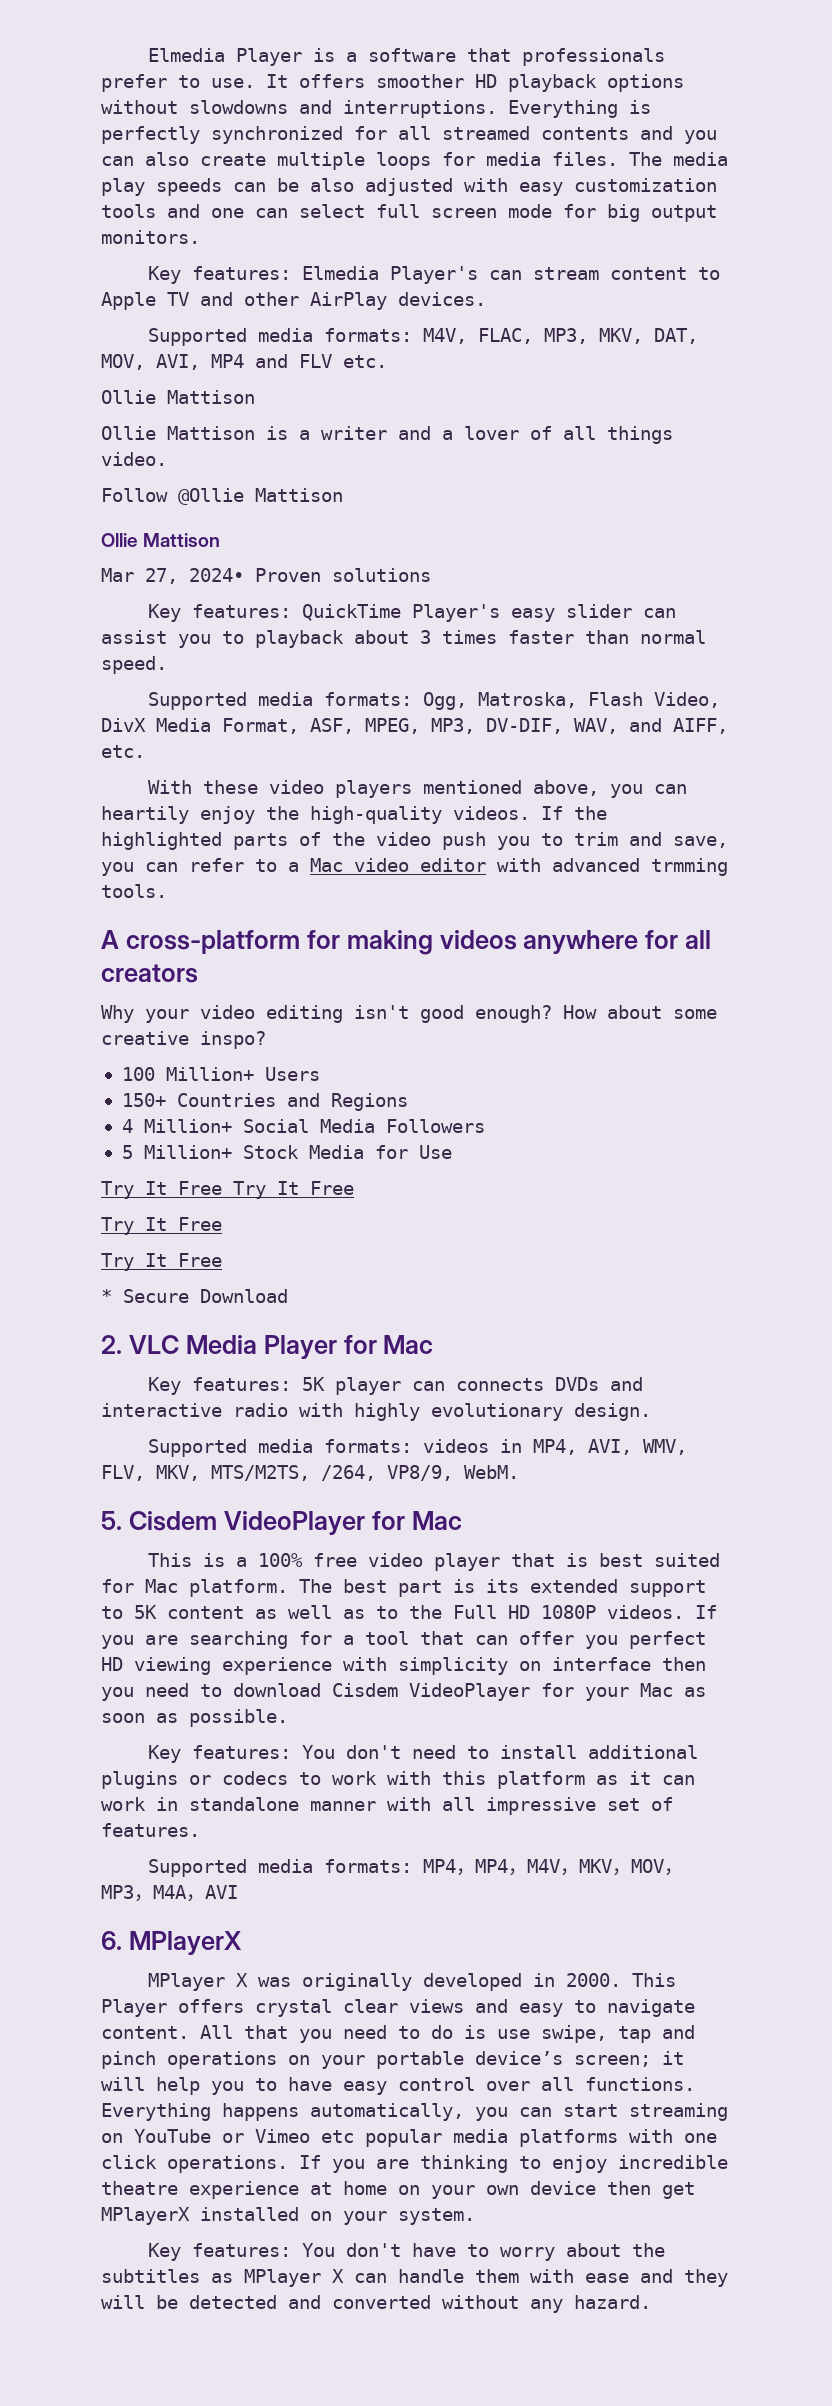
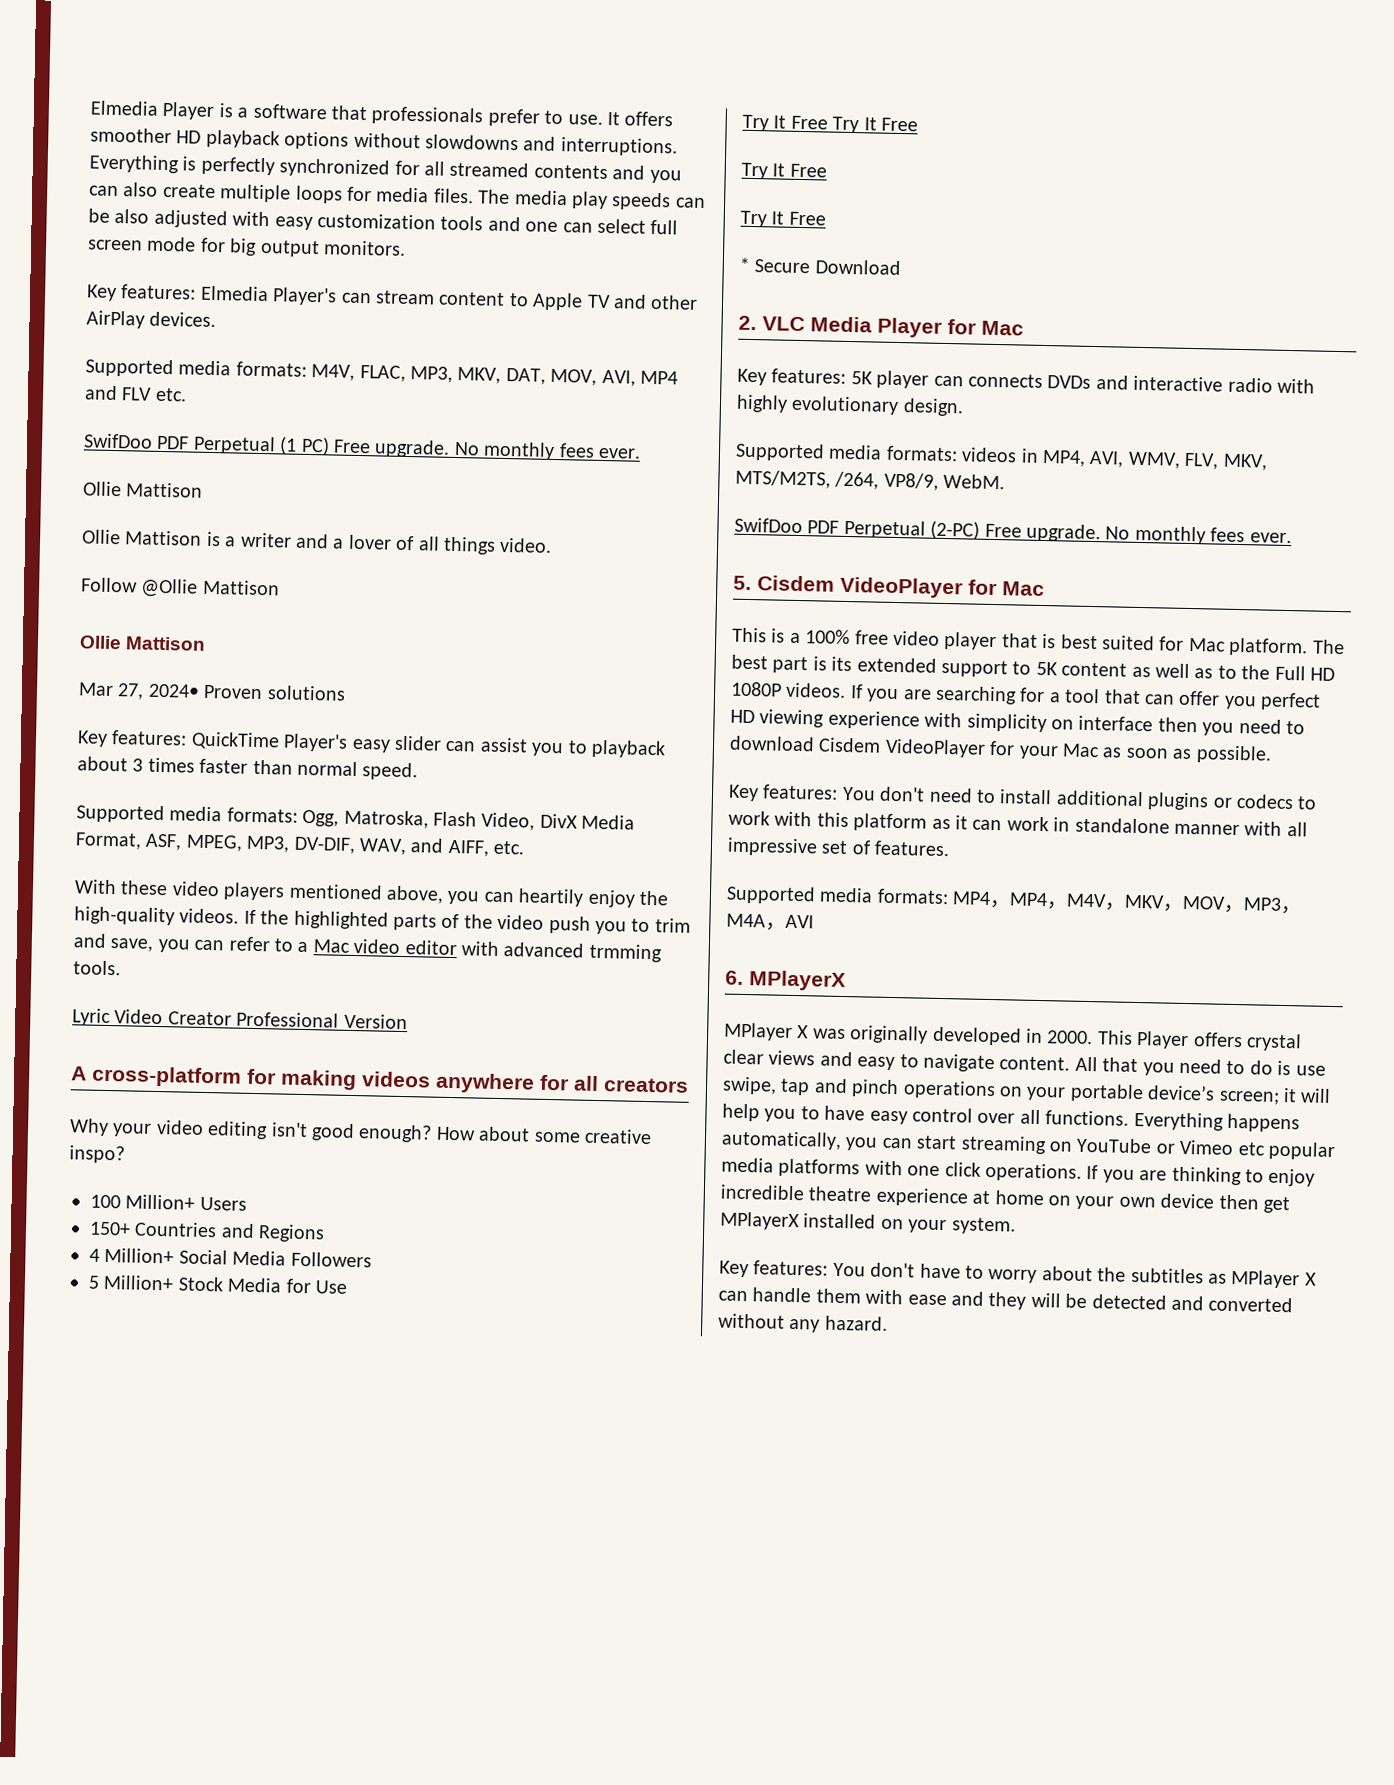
+ SwifDoo PDF Perpetual (1 PC) Free upgrade. No monthly fees ever.
+ Lyric Video Creator Professional Version
+ SwifDoo PDF Perpetual (2-PC) Free upgrade. No monthly fees ever.

